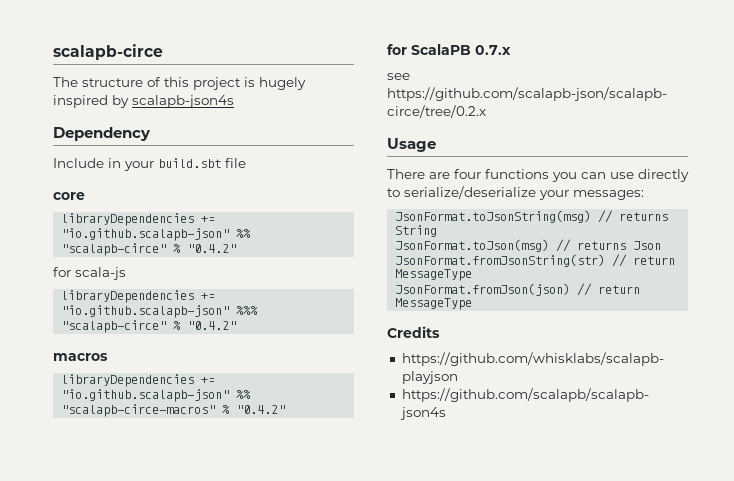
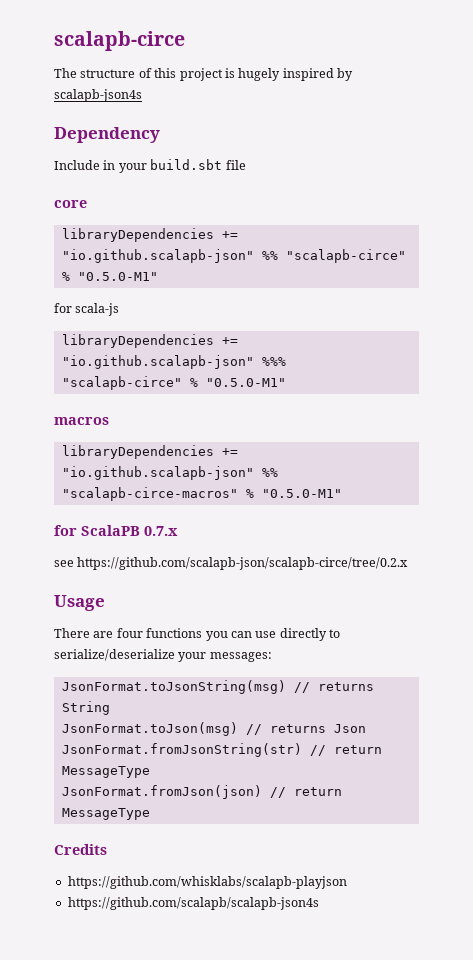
- libraryDependencies += "io.github.scalapb-json" %% "scalapb-circe" % "0.4.2"
+ libraryDependencies += "io.github.scalapb-json" %% "scalapb-circe" % "0.5.0-M1"
- libraryDependencies += "io.github.scalapb-json" %%% "scalapb-circe" % "0.4.2"
+ libraryDependencies += "io.github.scalapb-json" %%% "scalapb-circe" % "0.5.0-M1"
- libraryDependencies += "io.github.scalapb-json" %% "scalapb-circe-macros" % "0.4.2"
+ libraryDependencies += "io.github.scalapb-json" %% "scalapb-circe-macros" % "0.5.0-M1"

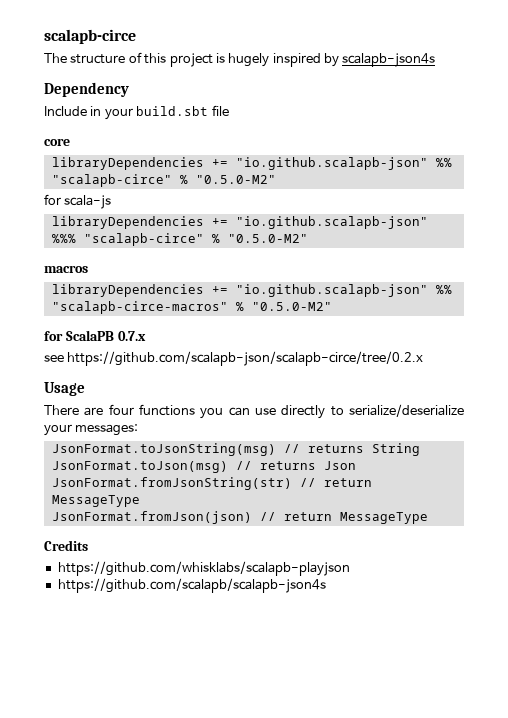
- libraryDependencies += "io.github.scalapb-json" %% "scalapb-circe" % "0.5.0-M1"
+ libraryDependencies += "io.github.scalapb-json" %% "scalapb-circe" % "0.5.0-M2"
- libraryDependencies += "io.github.scalapb-json" %%% "scalapb-circe" % "0.5.0-M1"
+ libraryDependencies += "io.github.scalapb-json" %%% "scalapb-circe" % "0.5.0-M2"
- libraryDependencies += "io.github.scalapb-json" %% "scalapb-circe-macros" % "0.5.0-M1"
+ libraryDependencies += "io.github.scalapb-json" %% "scalapb-circe-macros" % "0.5.0-M2"

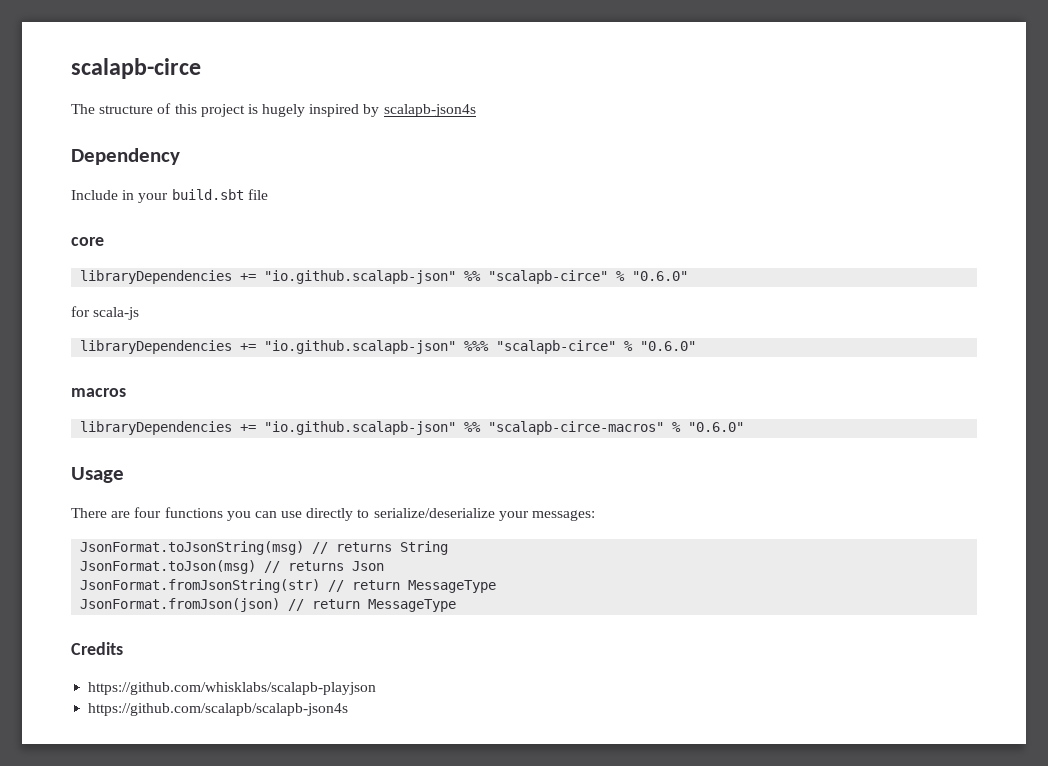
- libraryDependencies += "io.github.scalapb-json" %% "scalapb-circe" % "0.5.0-M2"
+ libraryDependencies += "io.github.scalapb-json" %% "scalapb-circe" % "0.6.0"
- libraryDependencies += "io.github.scalapb-json" %%% "scalapb-circe" % "0.5.0-M2"
+ libraryDependencies += "io.github.scalapb-json" %%% "scalapb-circe" % "0.6.0"
- libraryDependencies += "io.github.scalapb-json" %% "scalapb-circe-macros" % "0.5.0-M2"
- for ScalaPB 0.7.x
- see https://github.com/scalapb-json/scalapb-circe/tree/0.2.x
+ libraryDependencies += "io.github.scalapb-json" %% "scalapb-circe-macros" % "0.6.0"

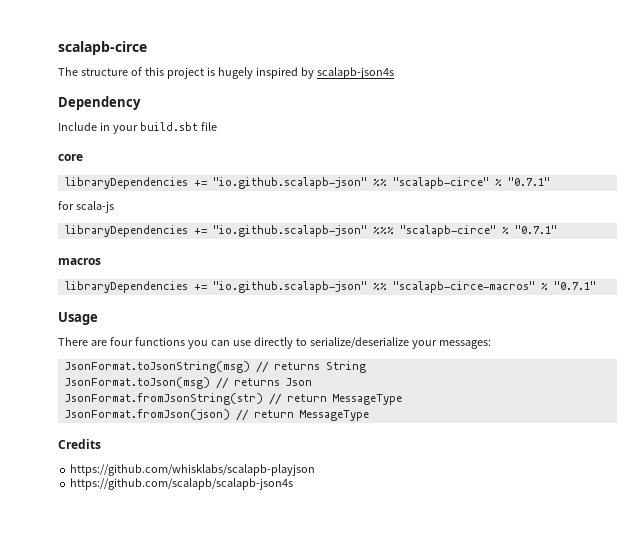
- libraryDependencies += "io.github.scalapb-json" %% "scalapb-circe" % "0.6.0"
+ libraryDependencies += "io.github.scalapb-json" %% "scalapb-circe" % "0.7.1"
- libraryDependencies += "io.github.scalapb-json" %%% "scalapb-circe" % "0.6.0"
+ libraryDependencies += "io.github.scalapb-json" %%% "scalapb-circe" % "0.7.1"
- libraryDependencies += "io.github.scalapb-json" %% "scalapb-circe-macros" % "0.6.0"
+ libraryDependencies += "io.github.scalapb-json" %% "scalapb-circe-macros" % "0.7.1"

